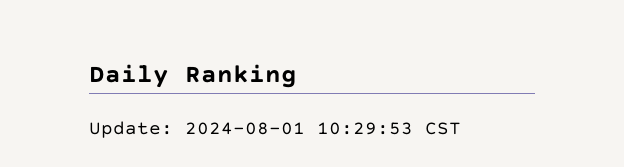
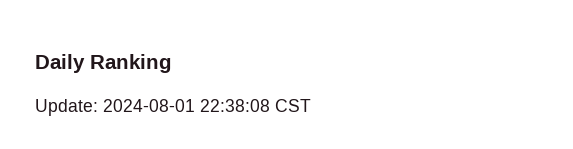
- Update: 2024-08-01 10:29:53 CST
+ Update: 2024-08-01 22:38:08 CST

